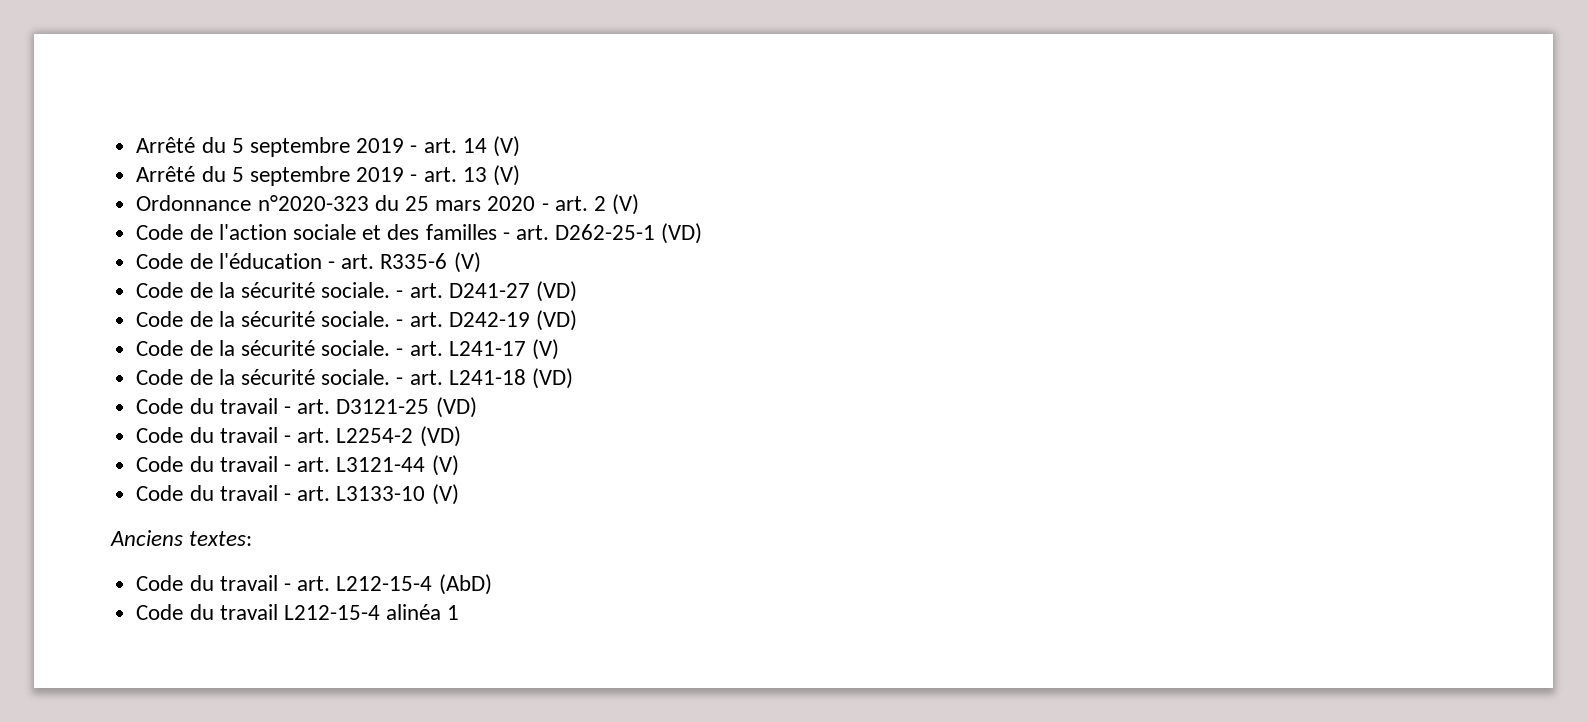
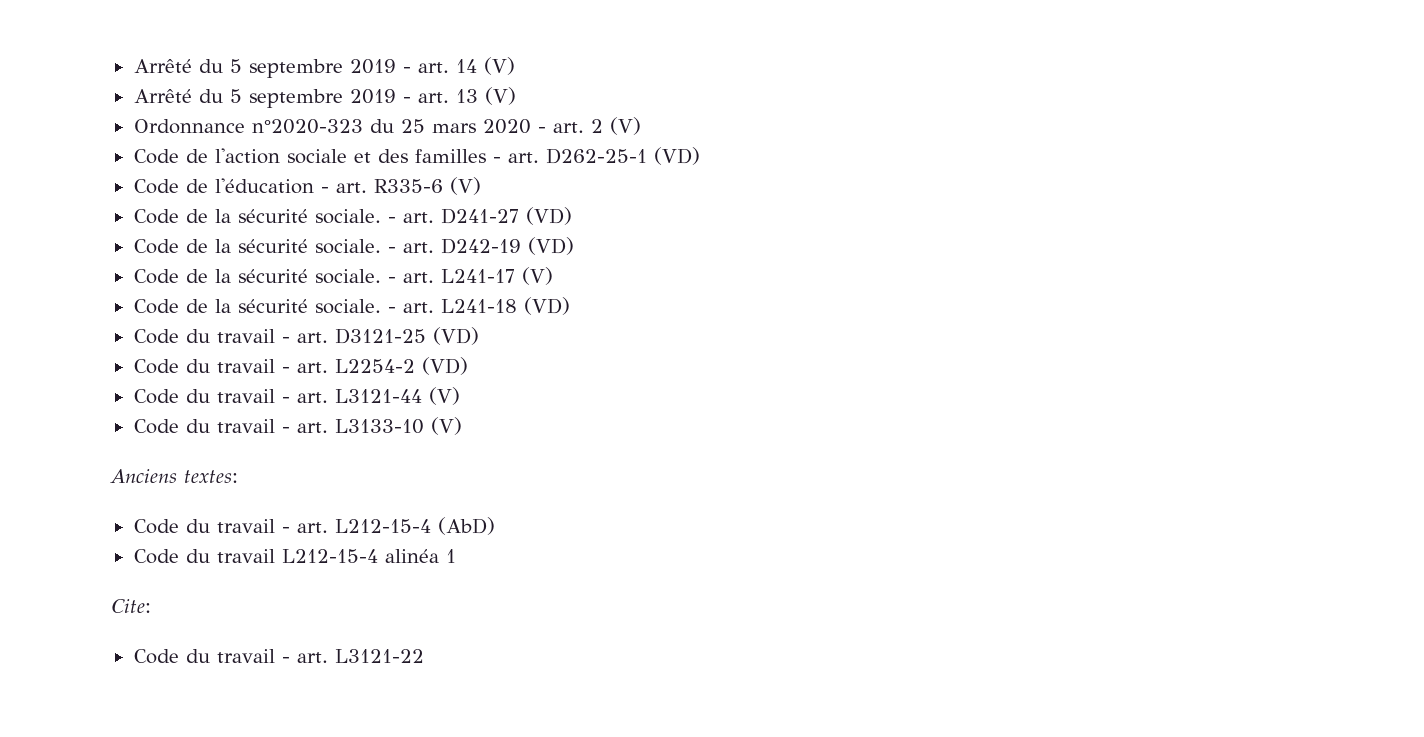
+ Cite:
+ Code du travail - art. L3121-22

